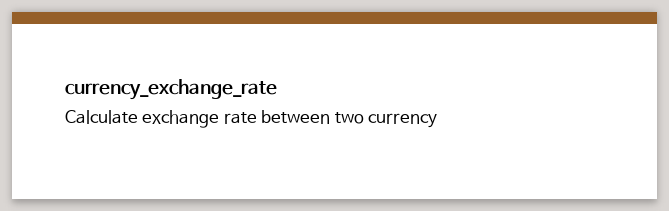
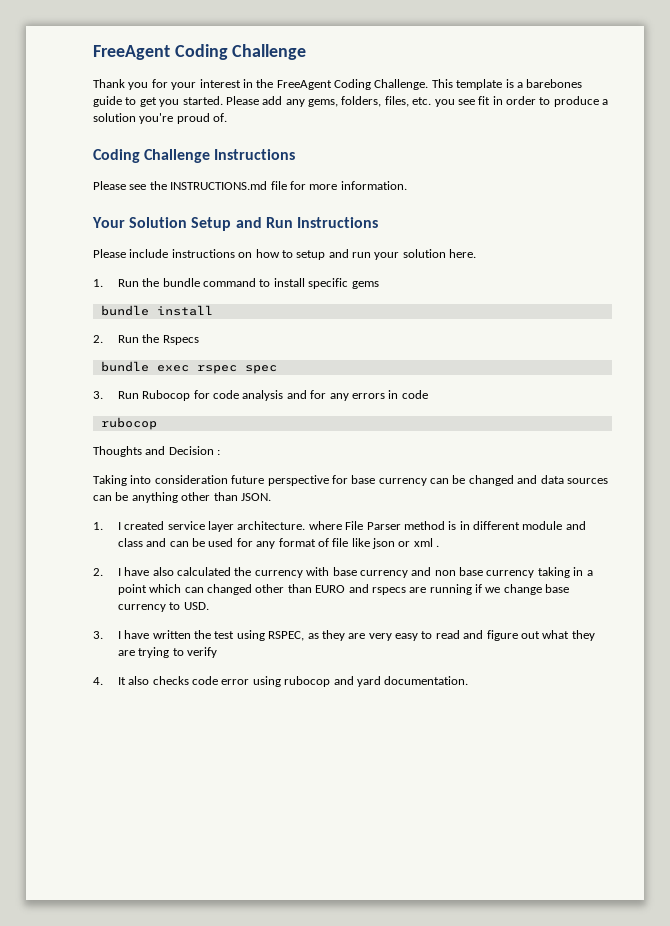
- currency_exchange_rate
- Calculate exchange rate between two currency
+ FreeAgent Coding Challenge
+ Thank you for your interest in the FreeAgent Coding Challenge. This template is a barebones guide to get you started. Please add any gems, folders, files, etc. you see fit in order to produce a solution you're proud of.
+ Coding Challenge Instructions
+ Please see the INSTRUCTIONS.md file for more information.
+ Your Solution Setup and Run Instructions
+ Please include instructions on how to setup and run your solution here.
+ 1. Run the bundle command to install specific gems
+ bundle install
+ 2. Run the Rspecs
+ bundle exec rspec spec
+ 3. Run Rubocop for code analysis and for any errors in code
+ rubocop
+ Thoughts and Decision :
+ Taking into consideration future perspective for base currency can be changed and data sources can be anything other than JSON.
+ 1. I created service layer architecture. where File Parser method is in different module and class and can be used for any format of file like json or xml .
+ 2. I have also calculated the currency with base currency and non base currency taking in a point which can changed other than EURO and rspecs are running if we change base currency to USD.
+ 3. I have written the test using RSPEC, as they are very easy to read and figure out what they are trying to verify
+ 4. It also checks code error using rubocop and yard documentation.

